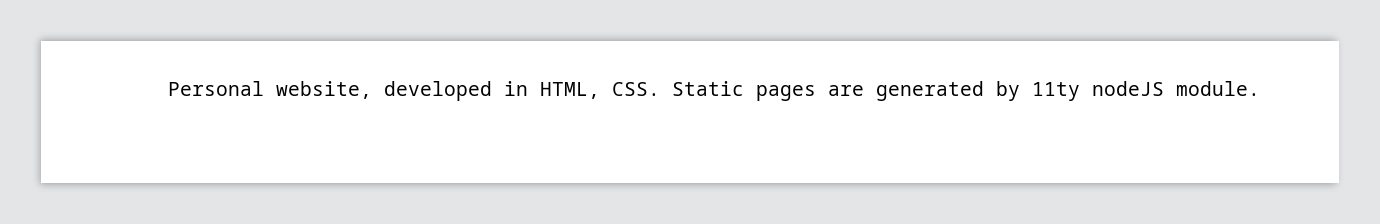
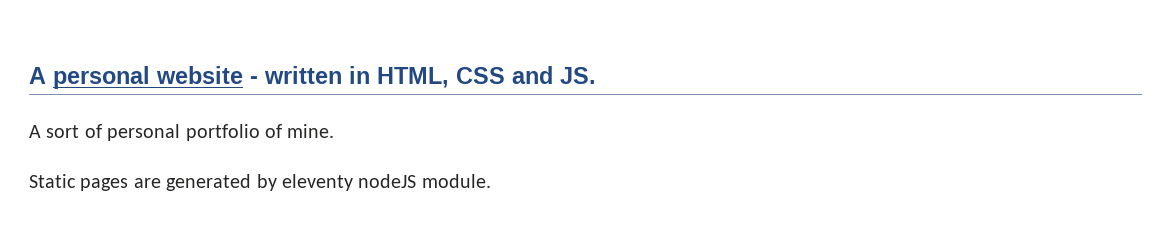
- Personal website, developed in HTML, CSS. Static pages are generated by 11ty nodeJS module.
+ A personal website - written in HTML, CSS and JS.
+ A sort of personal portfolio of mine.
+ Static pages are generated by eleventy nodeJS module.

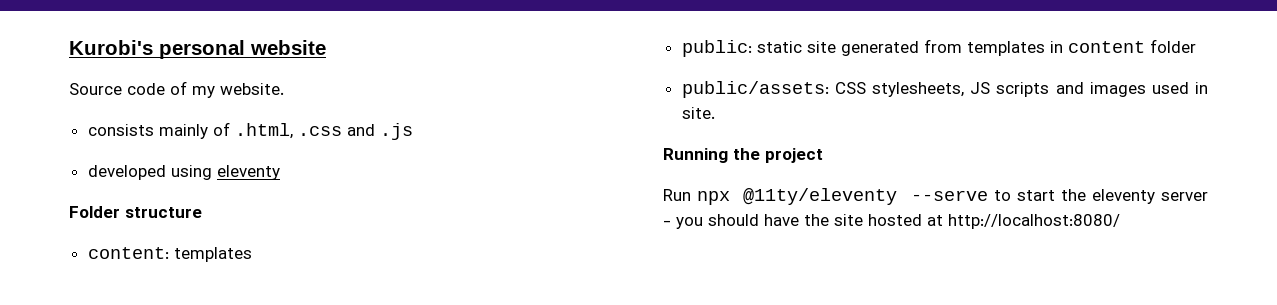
- A personal website - written in HTML, CSS and JS.
- A sort of personal portfolio of mine.
- Static pages are generated by eleventy nodeJS module.
+ Kurobi's personal website
+ Source code of my website.
+ consists mainly of .html, .css and .js
+ developed using eleventy
+ Folder structure
+ content: templates
+ public: static site generated from templates in content folder
+ public/assets: CSS stylesheets, JS scripts and images used in site.
+ Running the project
+ Run npx @11ty/eleventy --serve to start the eleventy server - you should have the site hosted at http://localhost:8080/

